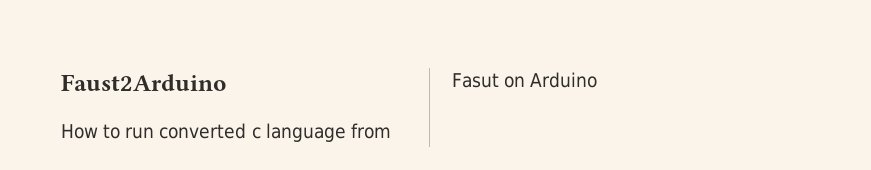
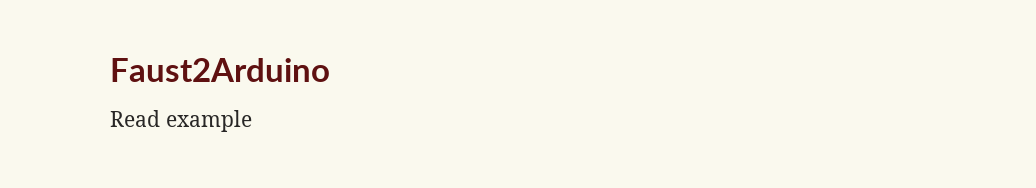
- How to run converted c language from Fasut on Arduino
+ Read example

